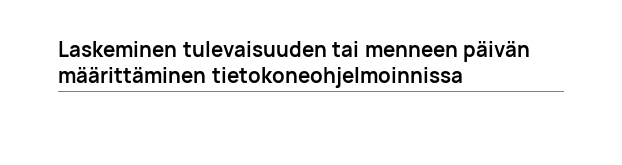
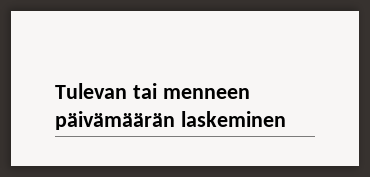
- Laskeminen tulevaisuuden tai menneen päivän määrittäminen tietokoneohjelmoinnissa
+ Tulevan tai menneen päivämäärän laskeminen

